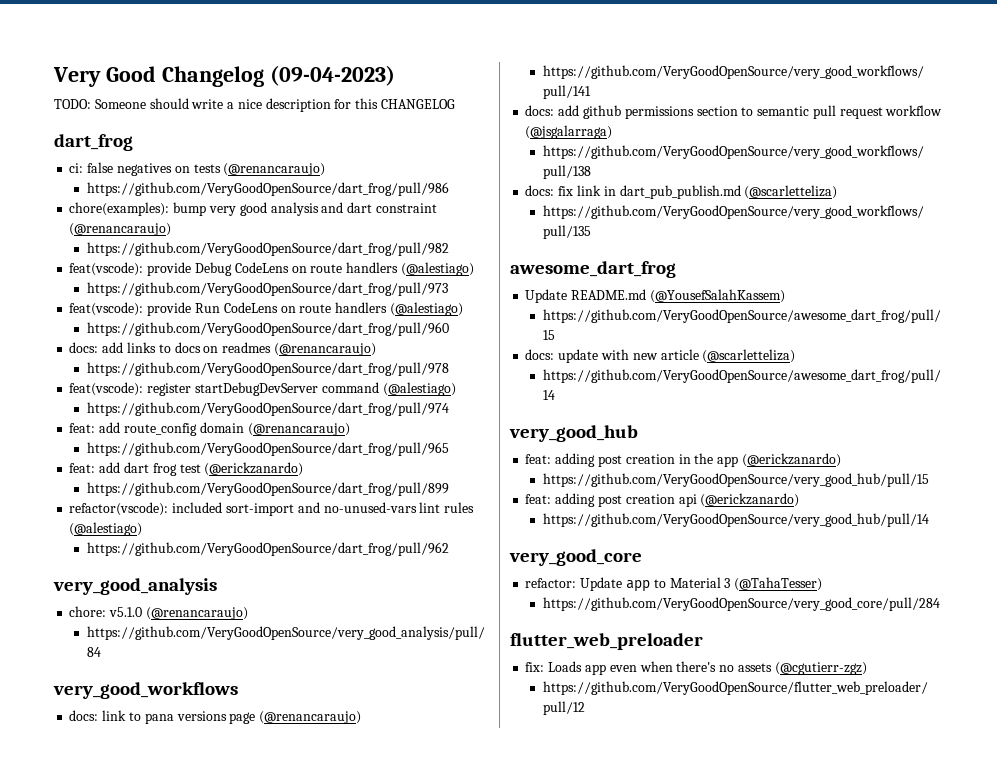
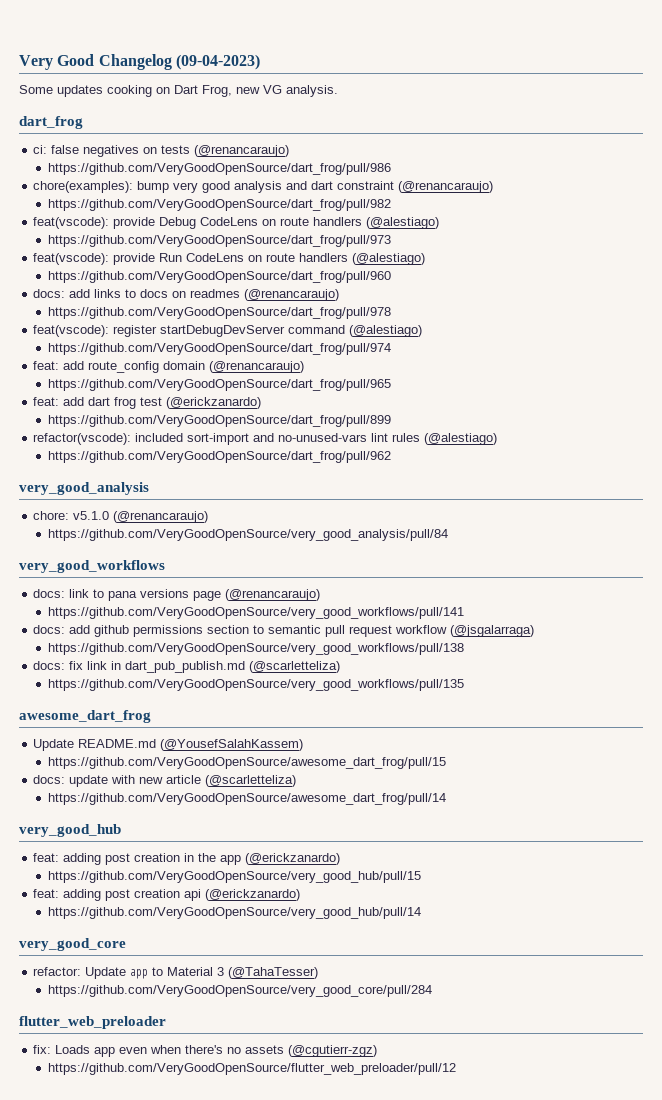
- TODO: Someone should write a nice description for this CHANGELOG
+ Some updates cooking on Dart Frog, new VG analysis.

